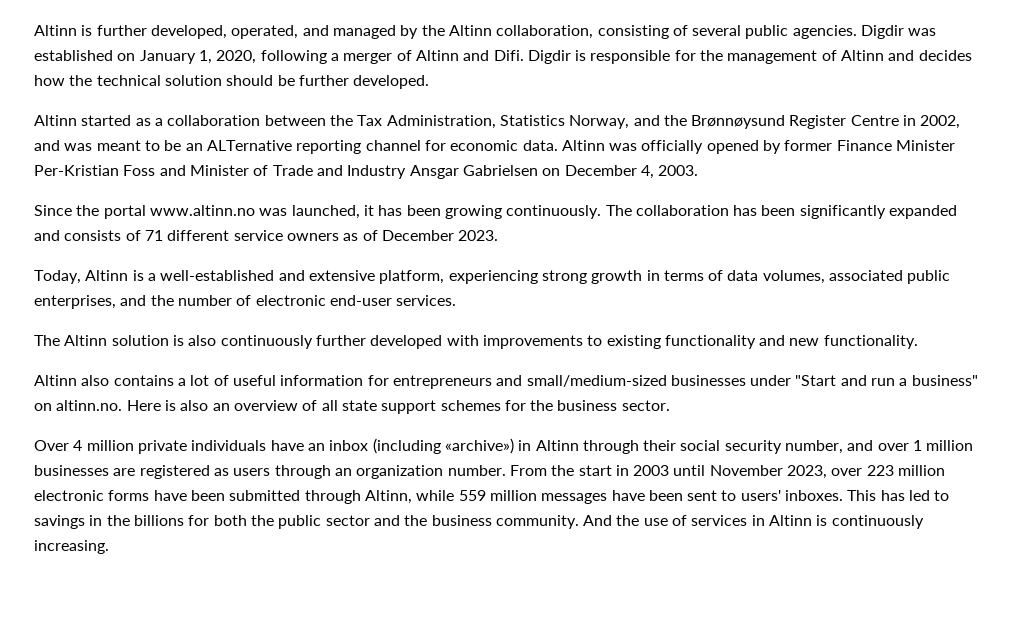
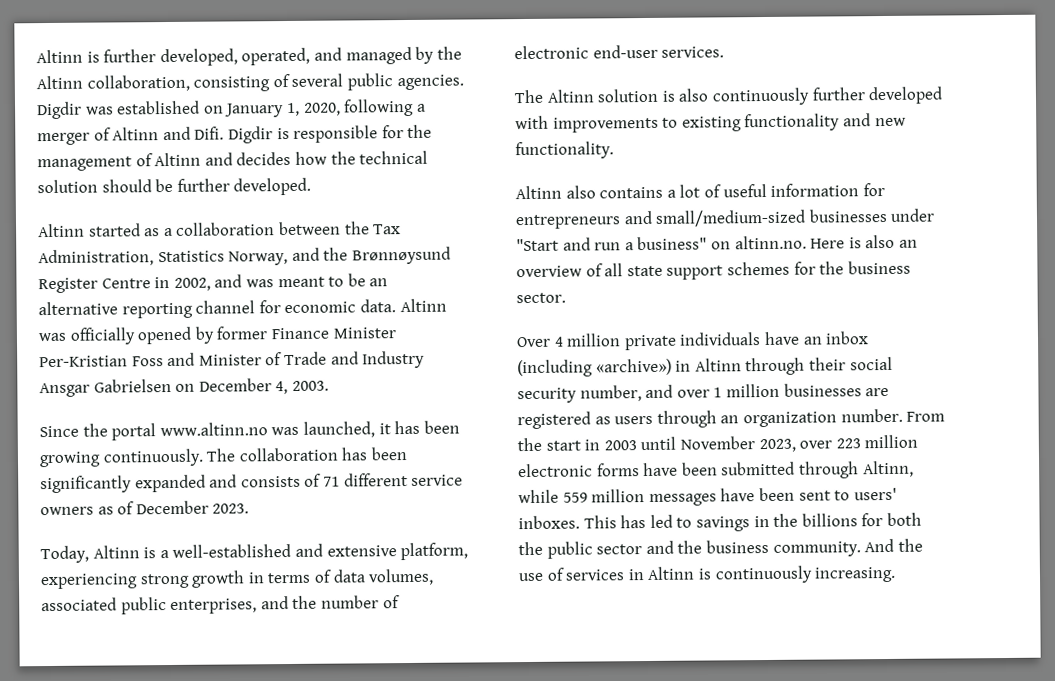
- Altinn started as a collaboration between the Tax Administration, Statistics Norway, and the Brønnøysund Register Centre in 2002, and was meant to be an ALTernative reporting channel for economic data.
+ Altinn started as a collaboration between the Tax Administration, Statistics Norway, and the Brønnøysund Register Centre in 2002, and was meant to be an alternative reporting channel for economic data.

